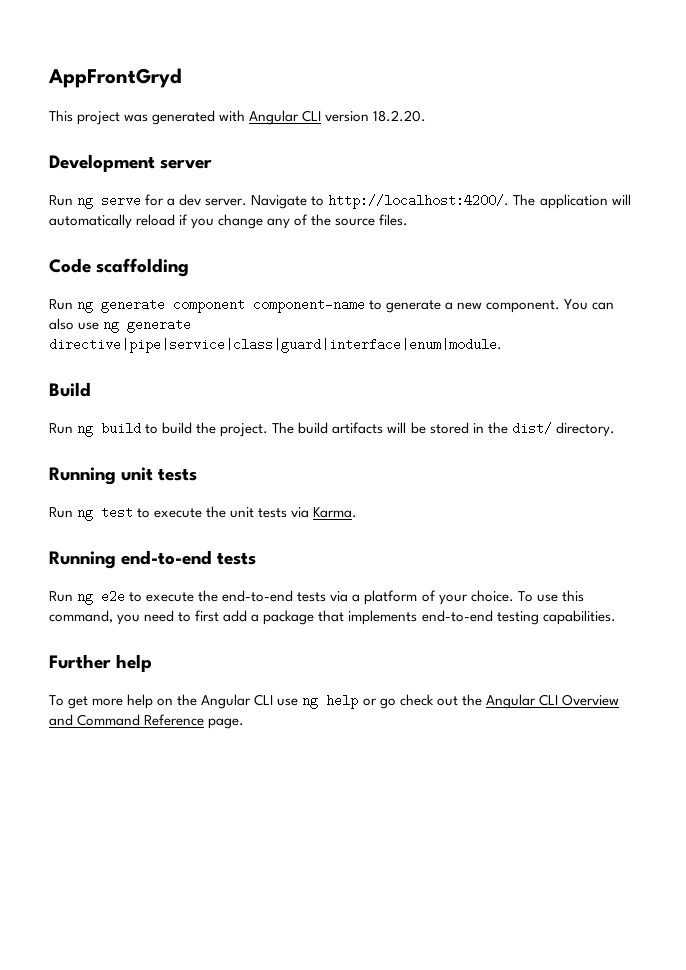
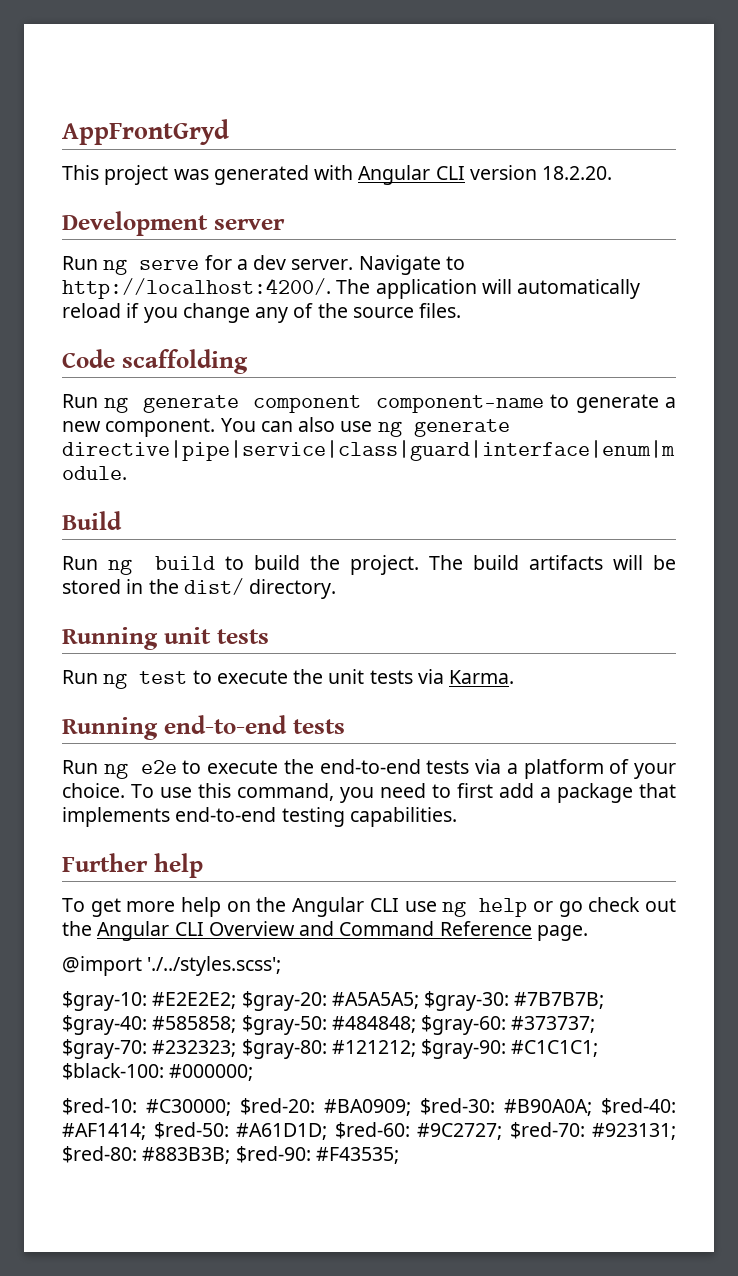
+ @import './../styles.scss';
+ $gray-10: #E2E2E2; $gray-20: #A5A5A5; $gray-30: #7B7B7B; $gray-40: #585858; $gray-50: #484848; $gray-60: #373737; $gray-70: #232323; $gray-80: #121212; $gray-90: #C1C1C1; $black-100: #000000;
+ $red-10: #C30000; $red-20: #BA0909; $red-30: #B90A0A; $red-40: #AF1414; $red-50: #A61D1D; $red-60: #9C2727; $red-70: #923131; $red-80: #883B3B; $red-90: #F43535;

